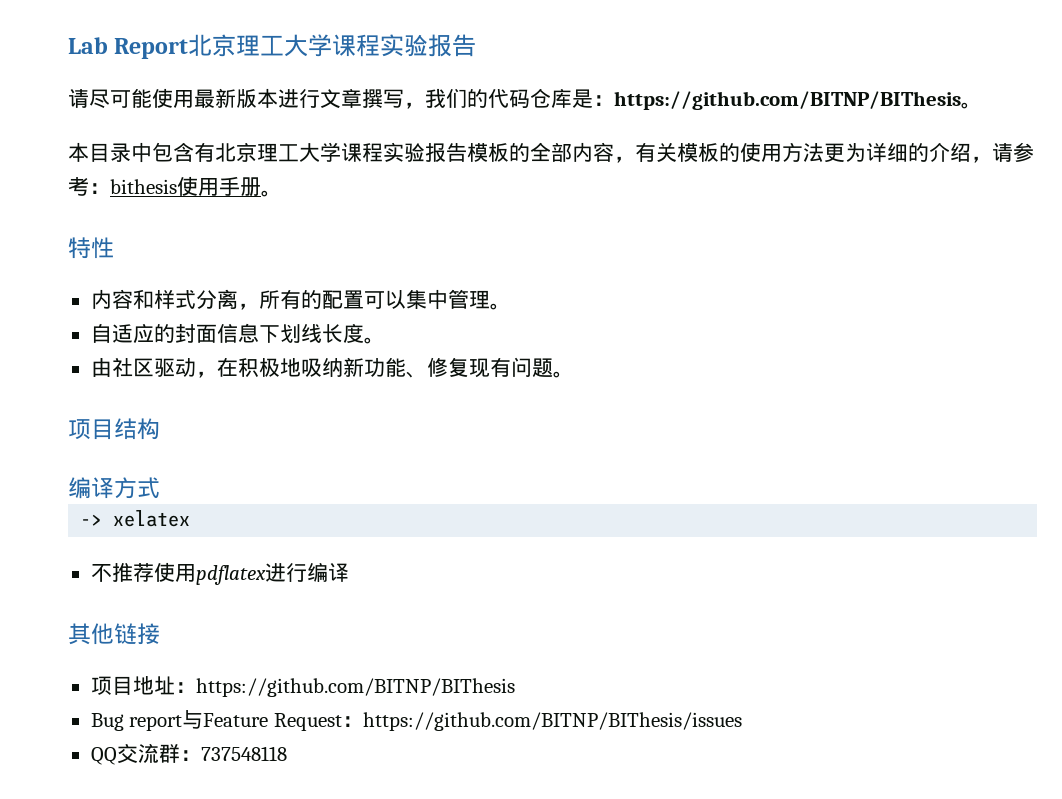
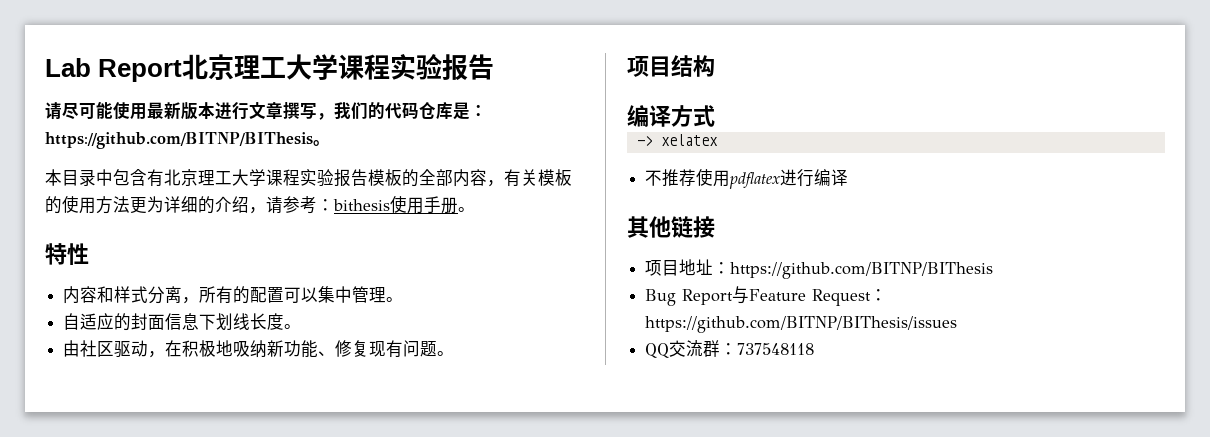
- Bug report与Feature Request：https://github.com/BITNP/BIThesis/issues
+ Bug Report与Feature Request：https://github.com/BITNP/BIThesis/issues

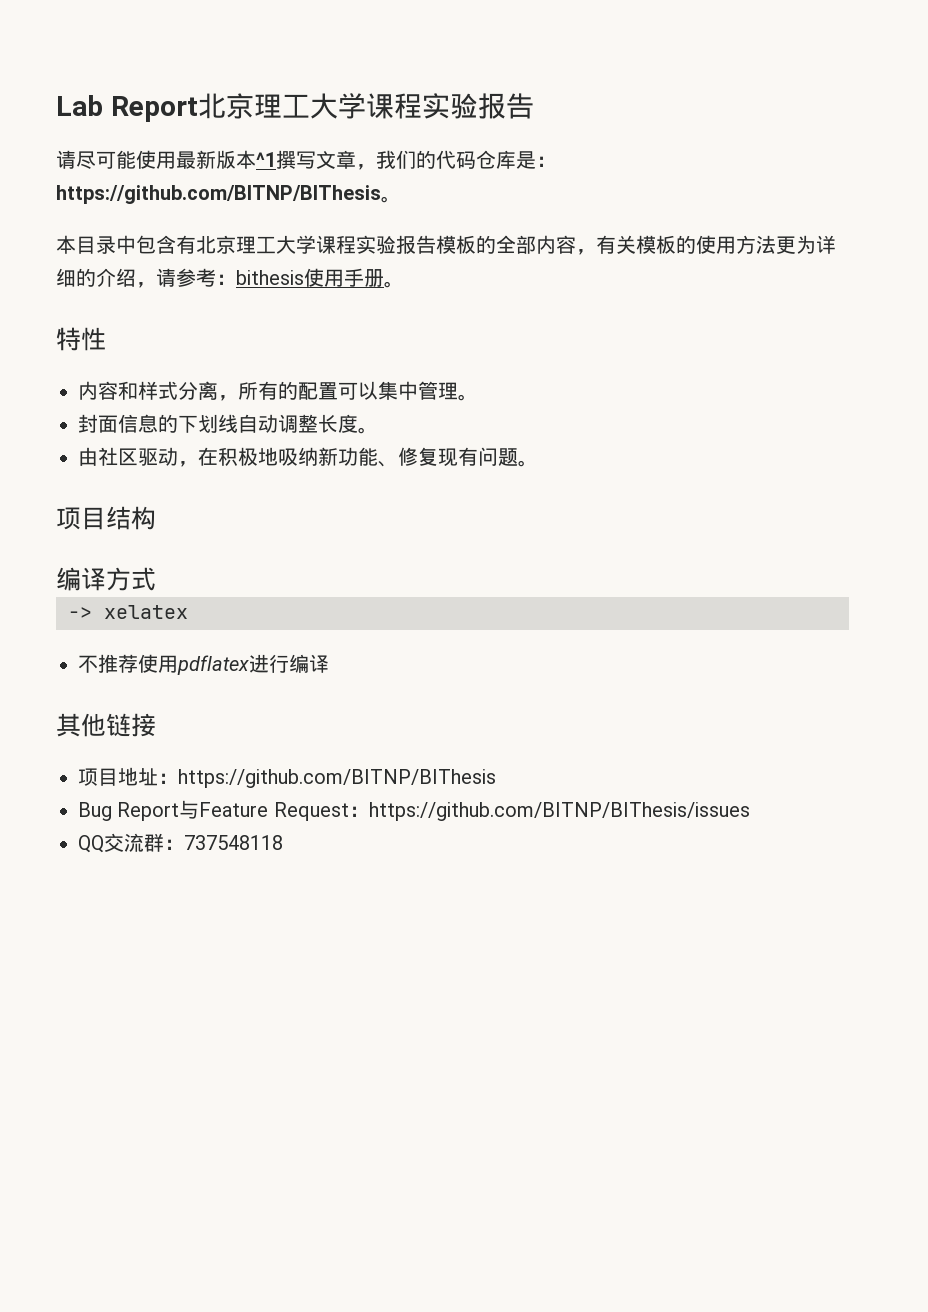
- 请尽可能使用最新版本进行文章撰写，我们的代码仓库是：https://github.com/BITNP/BIThesis。
+ 请尽可能使用最新版本^1撰写文章，我们的代码仓库是：https://github.com/BITNP/BIThesis。
- 自适应的封面信息下划线长度。
+ 封面信息的下划线自动调整长度。

